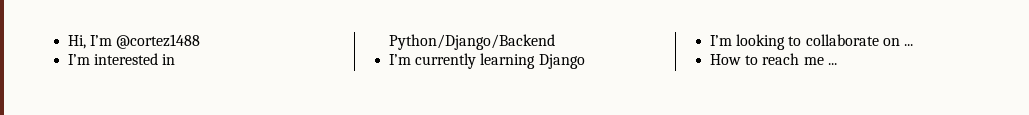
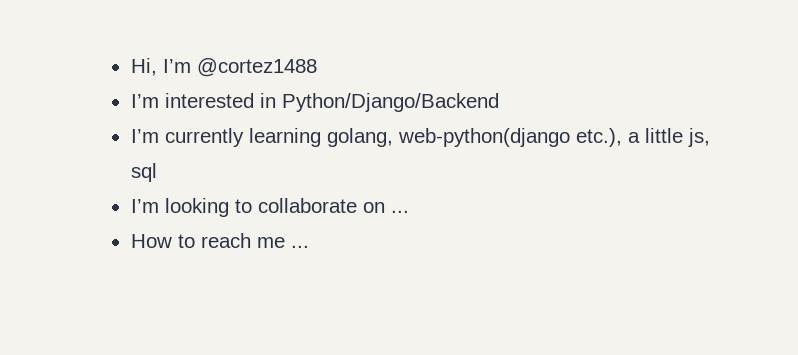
- I’m currently learning Django
+ I’m currently learning golang, web-python(django etc.), a little js, sql

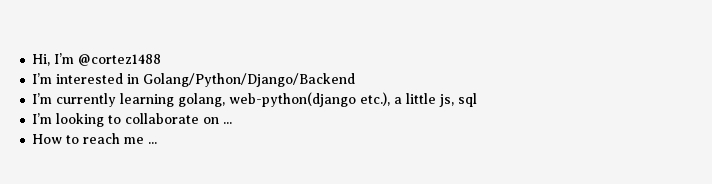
- I’m interested in Python/Django/Backend
+ I’m interested in Golang/Python/Django/Backend

